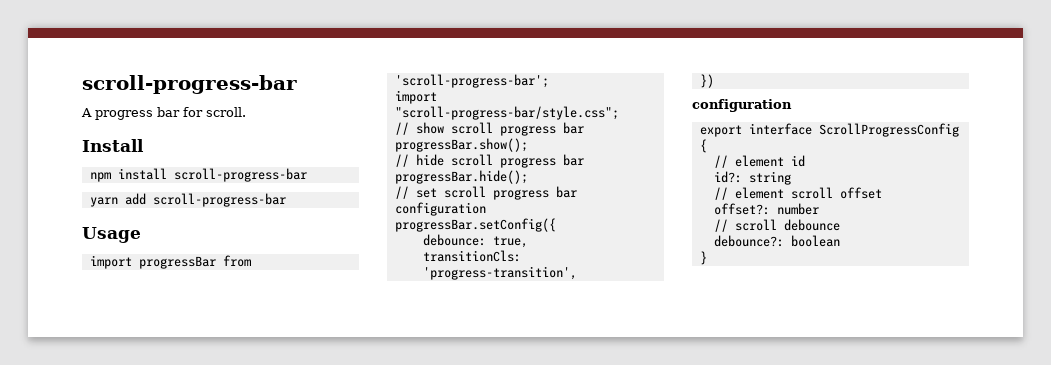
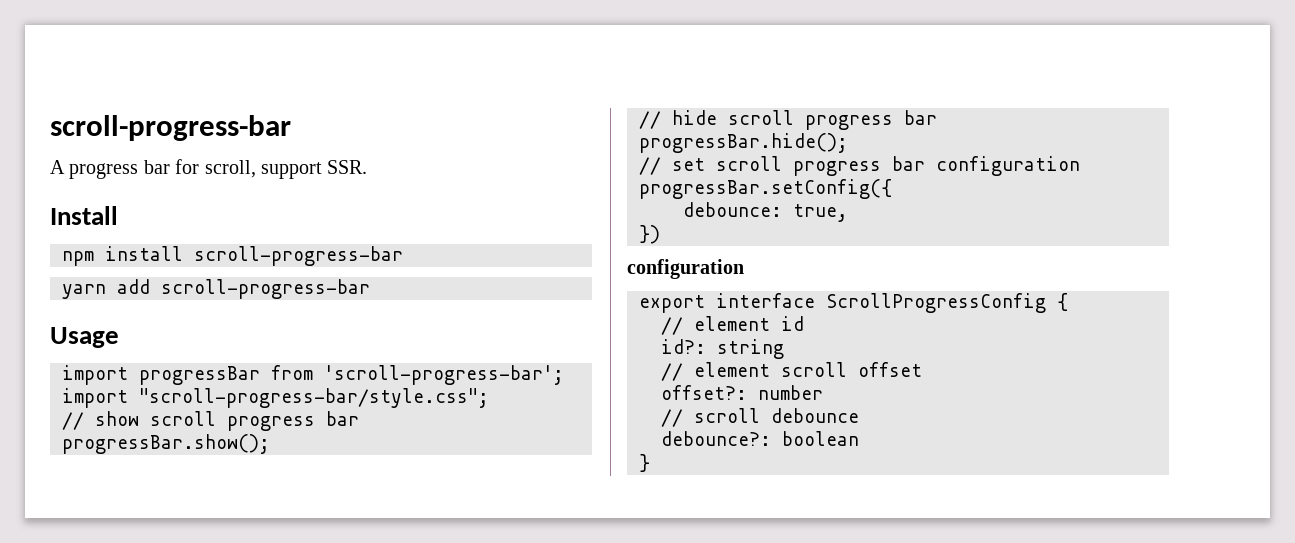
- A progress bar for scroll.
+ A progress bar for scroll, support SSR.
- transitionCls: 'progress-transition',

